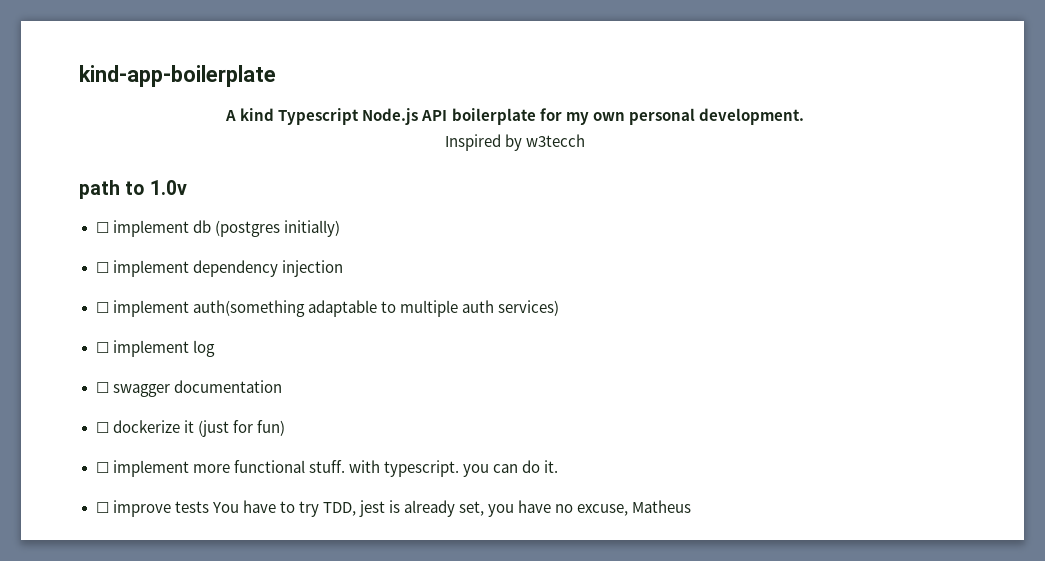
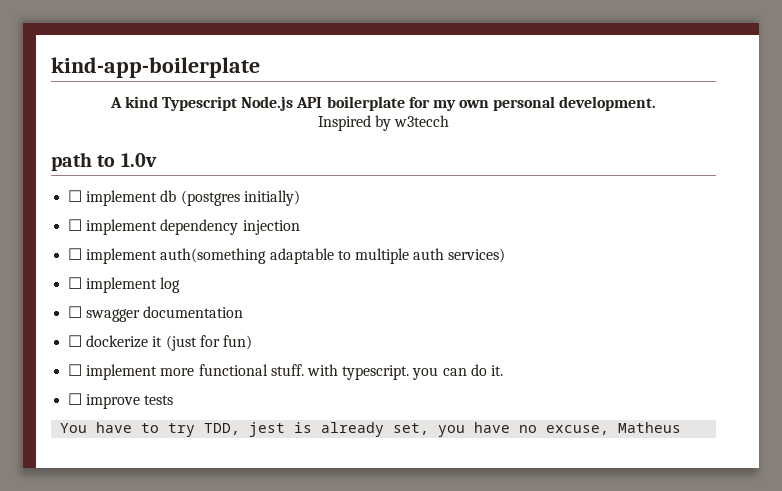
- ☐ improve tests You have to try TDD, jest is already set, you have no excuse, Matheus
+ ☐ improve tests
+ You have to try TDD, jest is already set, you have no excuse, Matheus

